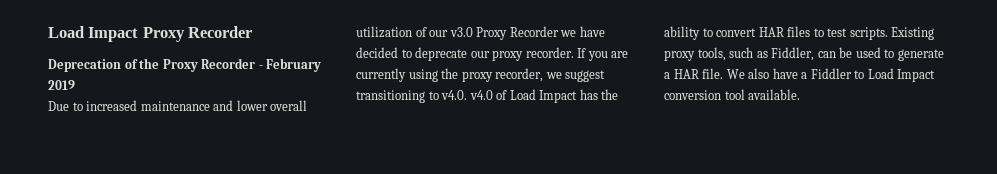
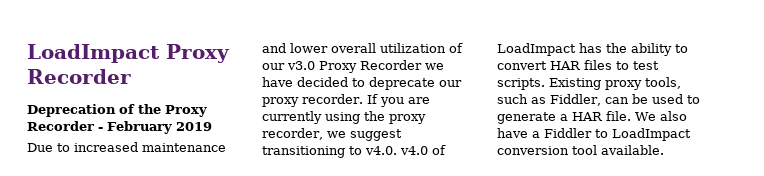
- Load Impact Proxy Recorder
+ LoadImpact Proxy Recorder
- If you are currently using the proxy recorder, we suggest transitioning to v4.0. v4.0 of Load Impact has the ability to convert HAR files to test scripts.
+ If you are currently using the proxy recorder, we suggest transitioning to v4.0. v4.0 of LoadImpact has the ability to convert HAR files to test scripts.
- We also have a Fiddler to Load Impact conversion tool available.
+ We also have a Fiddler to LoadImpact conversion tool available.

